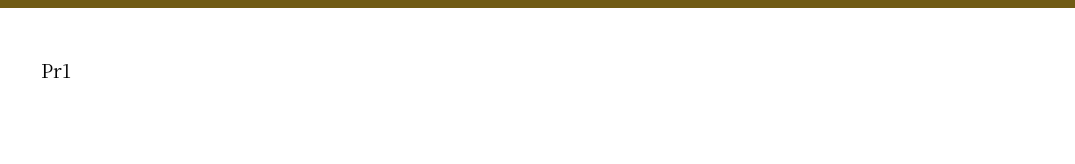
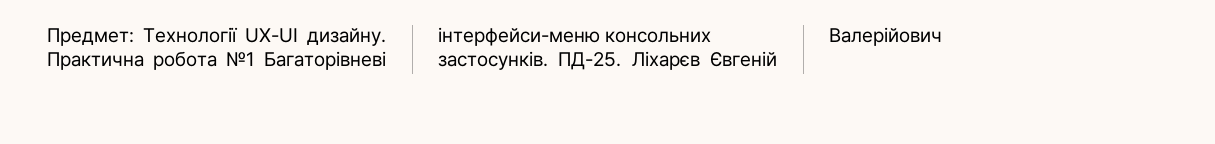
- Pr1
+ Предмет: Технології UX-UI дизайну. Практична робота №1 Багаторівневі інтерфейси-меню консольних застосунків. ПД-25. Ліхарєв Євгеній Валерійович

